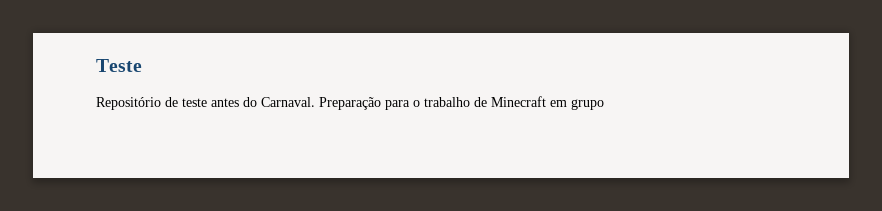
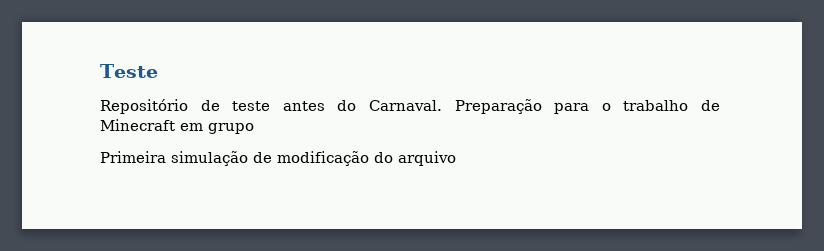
+ Primeira simulação de modificação do arquivo

